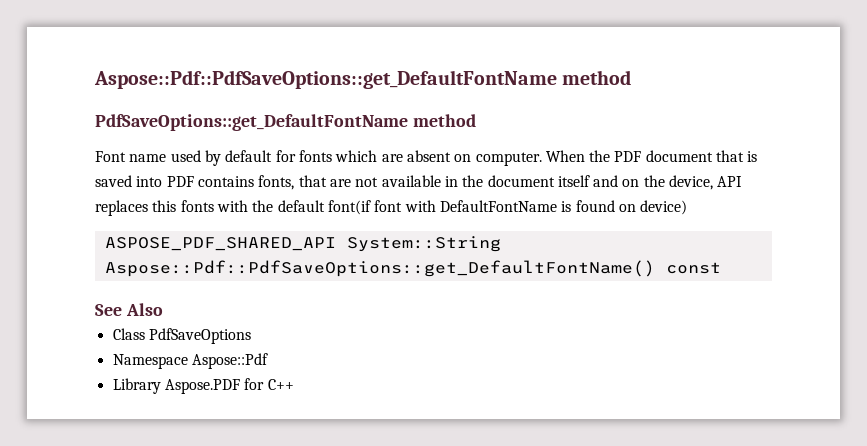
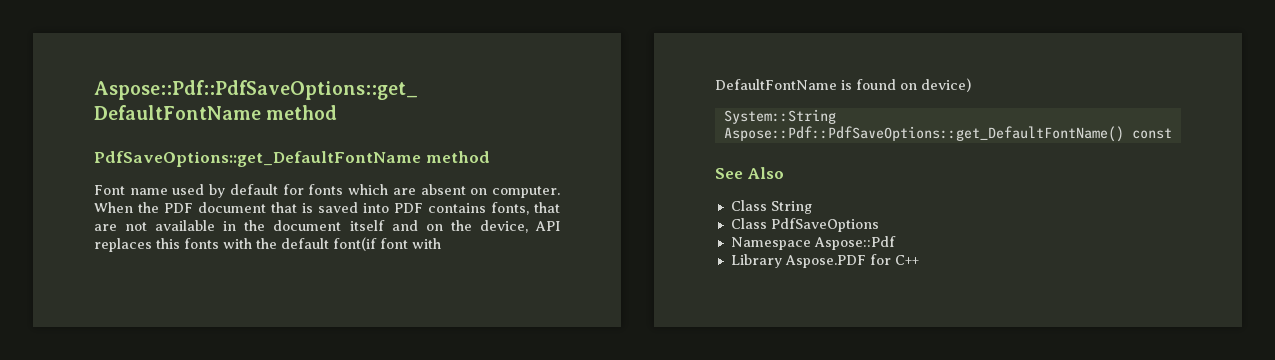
- ASPOSE_PDF_SHARED_API System::String Aspose::Pdf::PdfSaveOptions::get_DefaultFontName() const
+ System::String Aspose::Pdf::PdfSaveOptions::get_DefaultFontName() const
+ Class String

